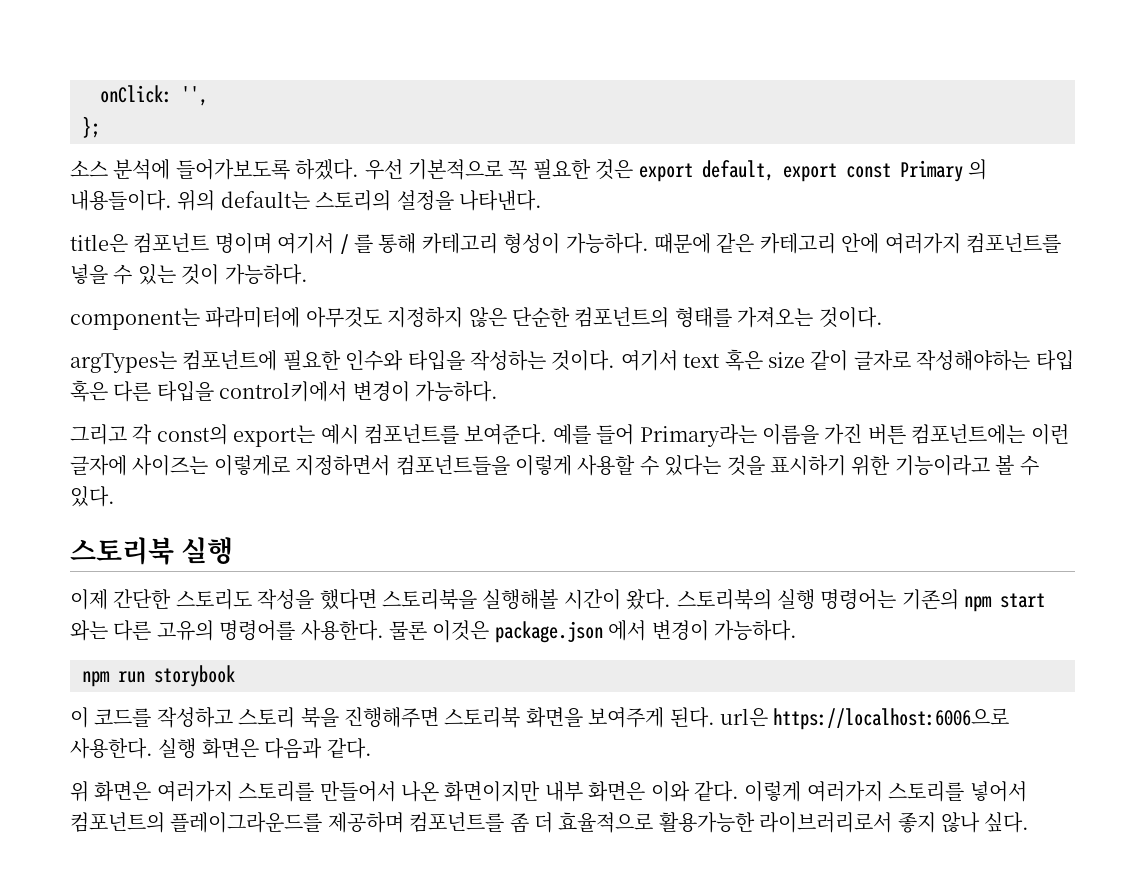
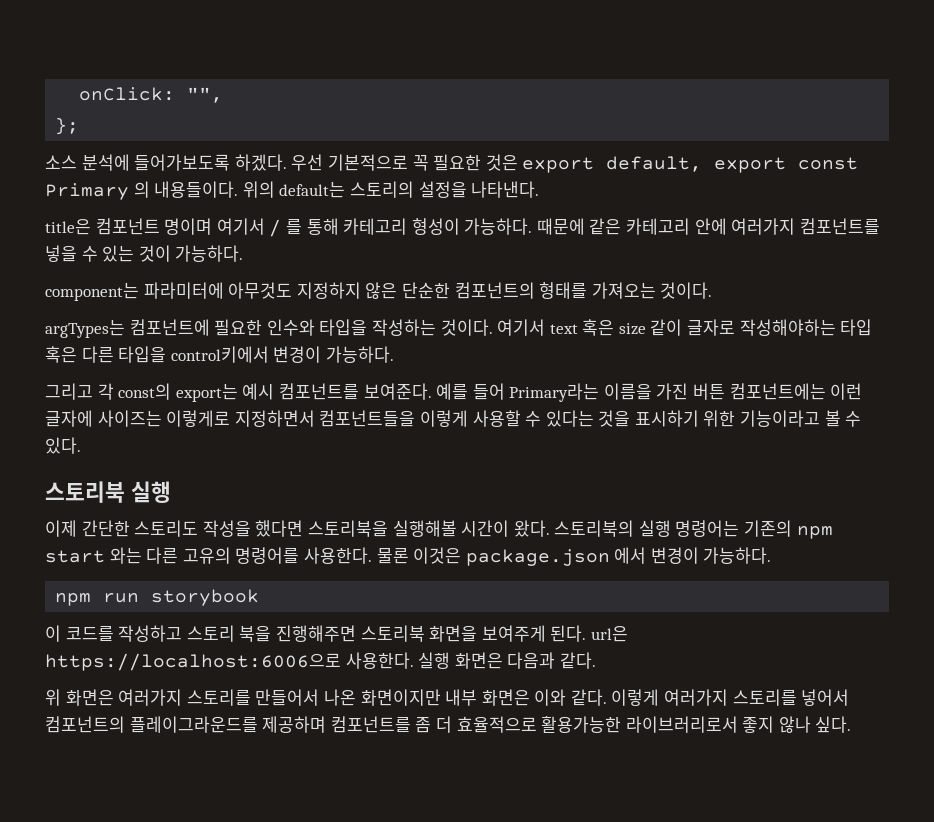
- onClick: '',
+ onClick: "",

